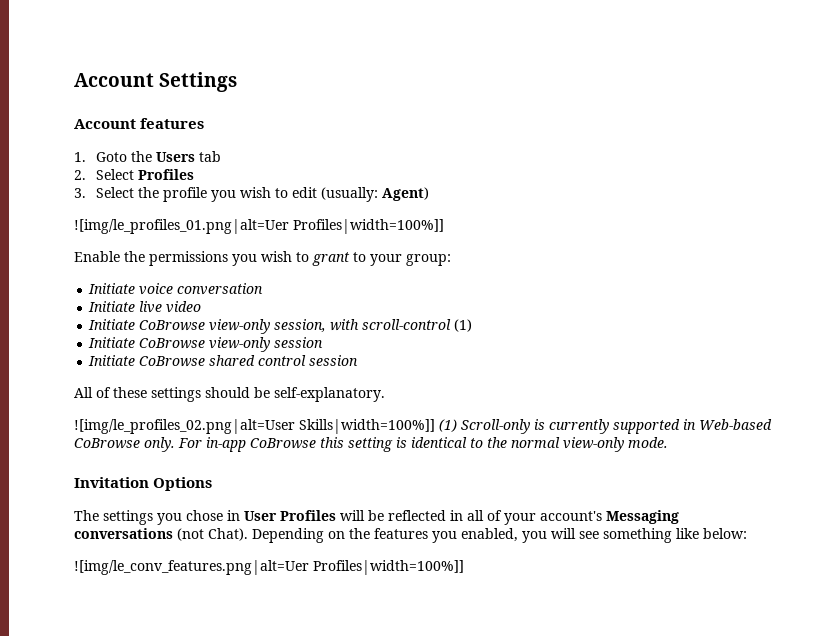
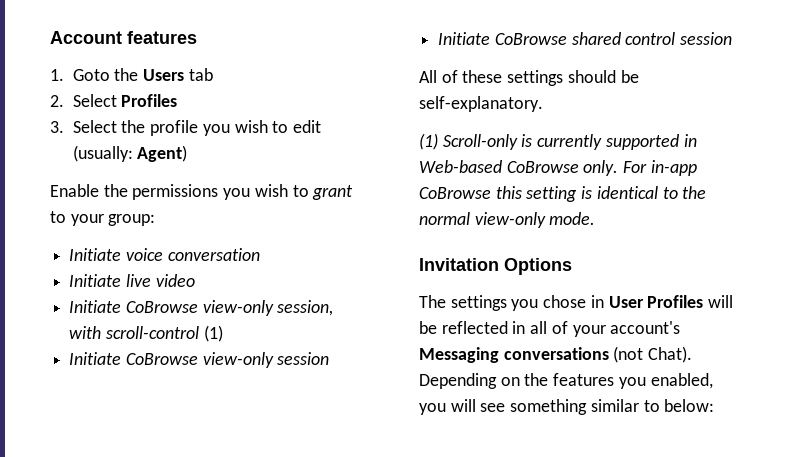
- Account Settings
- ![img/le_profiles_01.png|alt=Uer Profiles|width=100%]]
- ![img/le_profiles_02.png|alt=User Skills|width=100%]] (1) Scroll-only is currently supported in Web-based CoBrowse only.
+ (1) Scroll-only is currently supported in Web-based CoBrowse only.
- Depending on the features you enabled, you will see something like below:
+ Depending on the features you enabled, you will see something similar to below:
- ![img/le_conv_features.png|alt=Uer Profiles|width=100%]]

